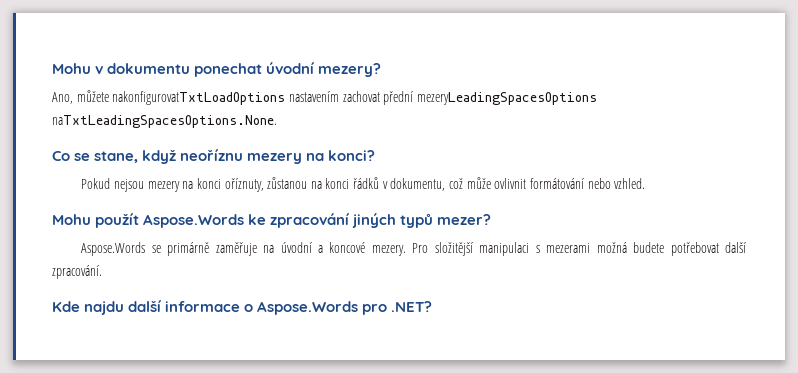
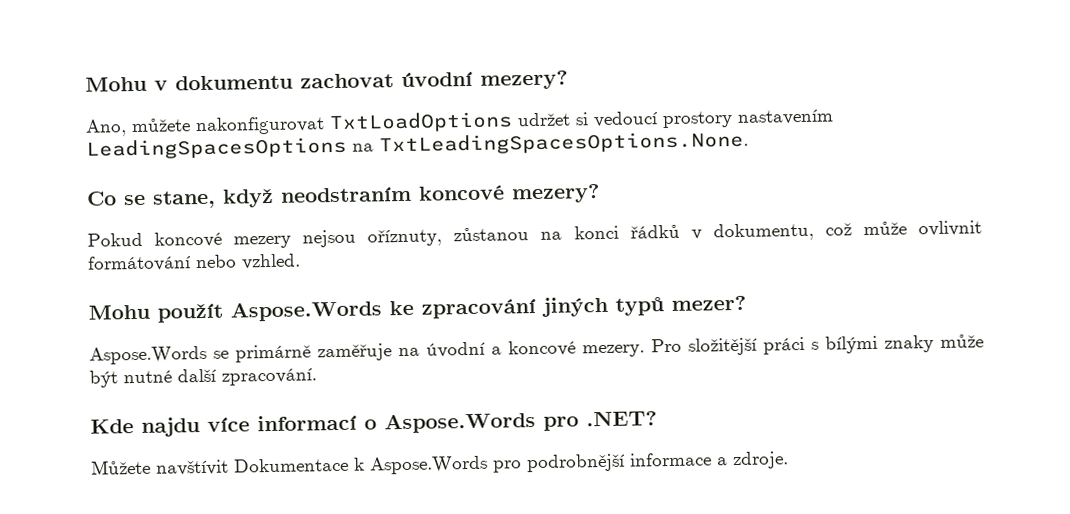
- Mohu v dokumentu ponechat úvodní mezery?
+ Mohu v dokumentu zachovat úvodní mezery?
- Ano, můžete nakonfigurovatTxtLoadOptions nastavením zachovat přední mezeryLeadingSpacesOptions naTxtLeadingSpacesOptions.None.
- Co se stane, když neoříznu mezery na konci?
- Pokud nejsou mezery na konci oříznuty, zůstanou na konci řádků v dokumentu, což může ovlivnit formátování nebo vzhled.
+ Ano, můžete nakonfigurovat TxtLoadOptions udržet si vedoucí prostory nastavením LeadingSpacesOptions na TxtLeadingSpacesOptions.None.
+ Co se stane, když neodstraním koncové mezery?
+ Pokud koncové mezery nejsou oříznuty, zůstanou na konci řádků v dokumentu, což může ovlivnit formátování nebo vzhled.
- Pro složitější manipulaci s mezerami možná budete potřebovat další zpracování.
+ Pro složitější práci s bílými znaky může být nutné další zpracování.
- Kde najdu další informace o Aspose.Words pro .NET?
+ Kde najdu více informací o Aspose.Words pro .NET?
+ Můžete navštívit Dokumentace k Aspose.Words pro podrobnější informace a zdroje.

